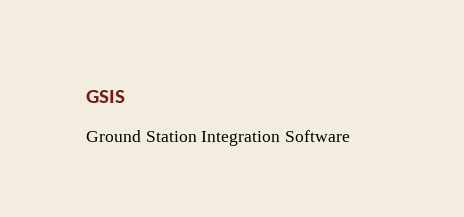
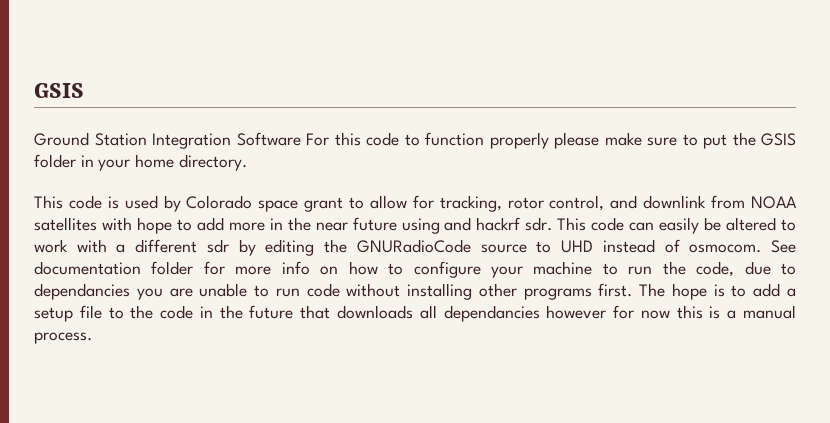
- Ground Station Integration Software
+ Ground Station Integration Software For this code to function properly please make sure to put the GSIS folder in your home directory.
+ This code is used by Colorado space grant to allow for tracking, rotor control, and downlink from NOAA satellites with hope to add more in the near future using and hackrf sdr. This code can easily be altered to work with a different sdr by editing the GNURadioCode source to UHD instead of osmocom. See documentation folder for more info on how to configure your machine to run the code, due to dependancies you are unable to run code without installing other programs first. The hope is to add a setup file to the code in the future that downloads all dependancies however for now this is a manual process.

